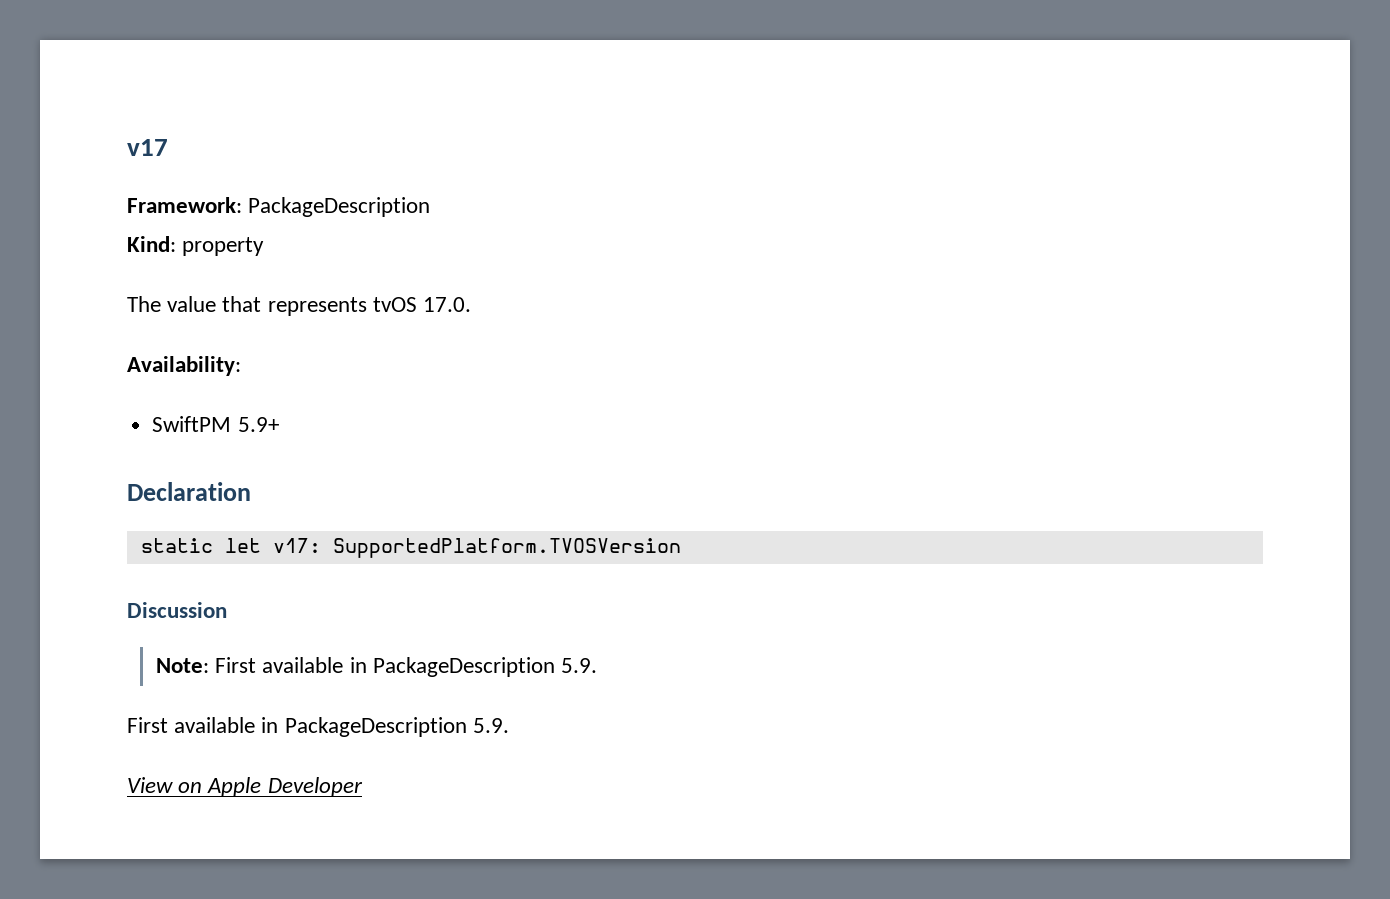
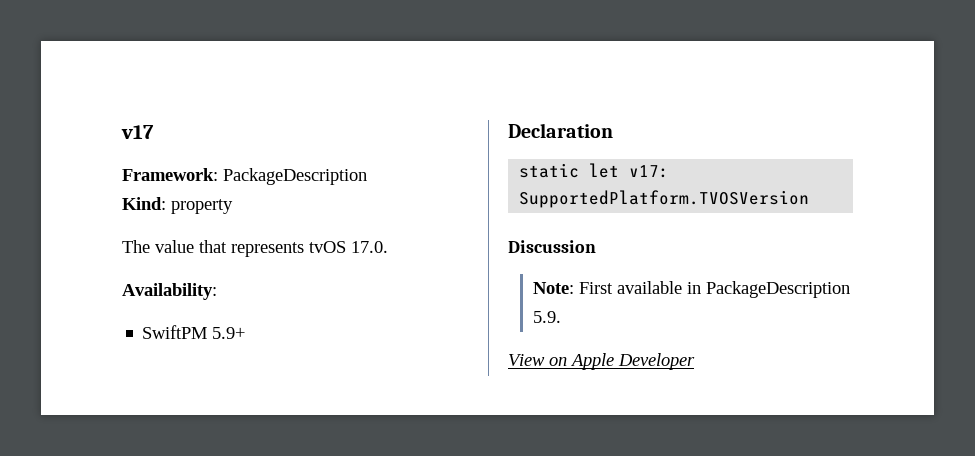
  Note: First available in PackageDescription 5.9.
- First available in PackageDescription 5.9.

